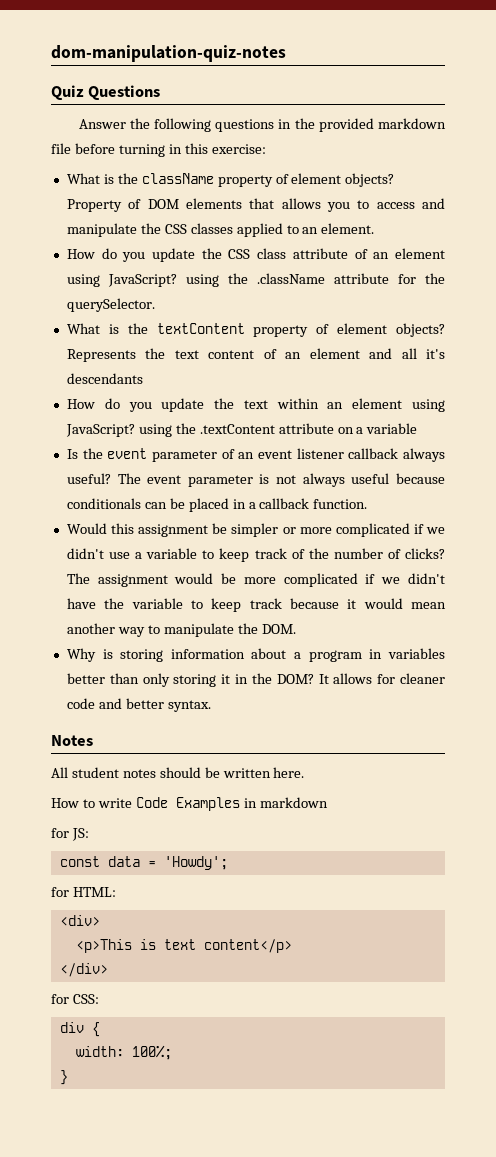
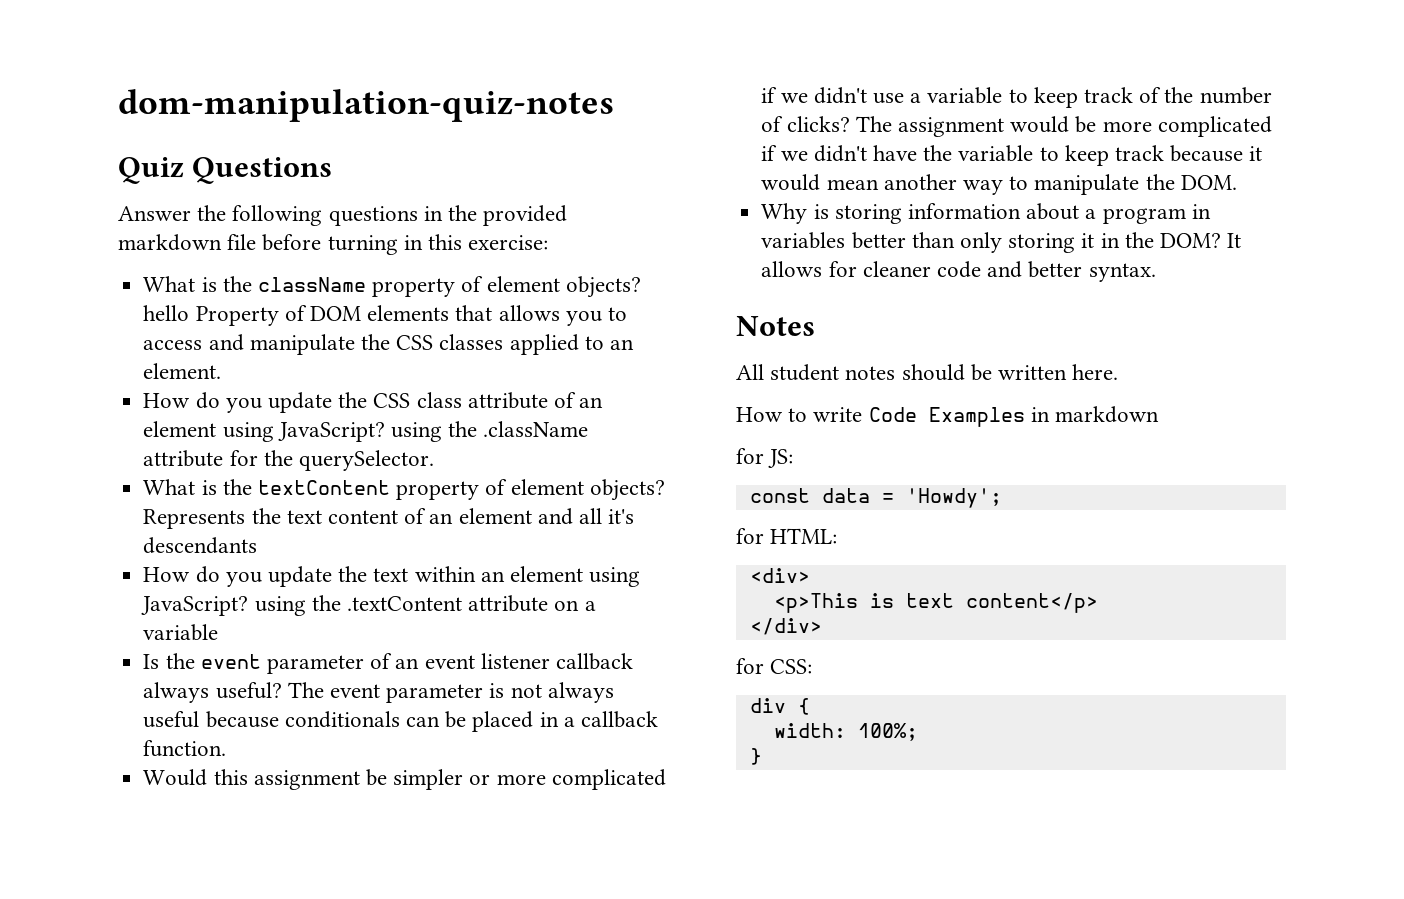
- What is the className property of element objects? Property of DOM elements that allows you to access and manipulate the CSS classes applied to an element.
+ What is the className property of element objects? hello Property of DOM elements that allows you to access and manipulate the CSS classes applied to an element.

